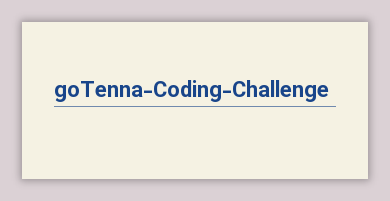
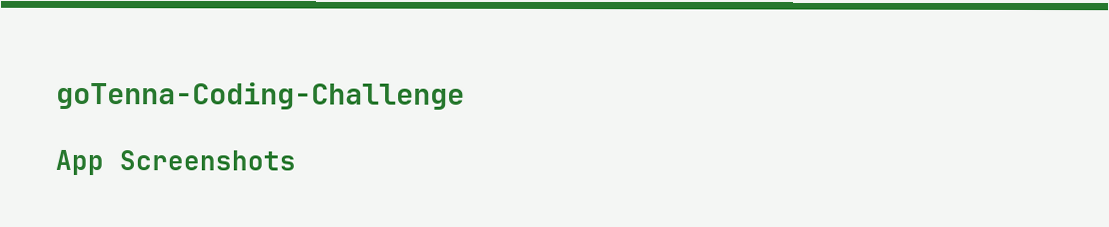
+ App Screenshots

